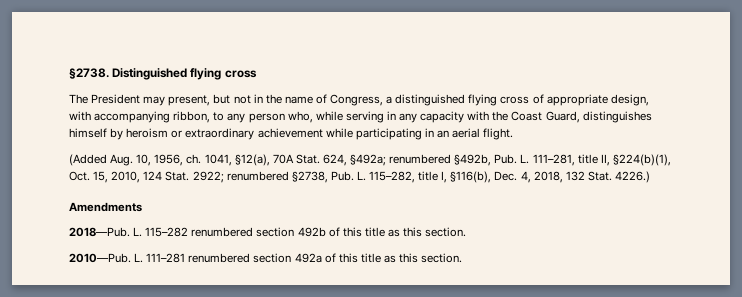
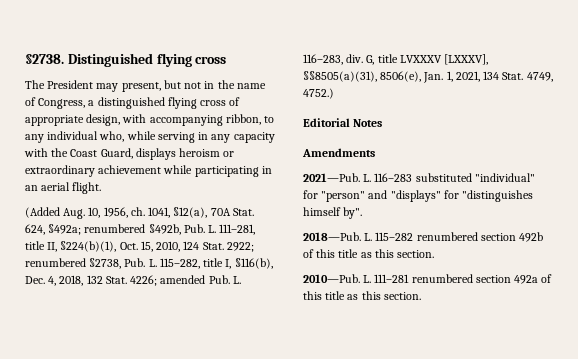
- The President may present, but not in the name of Congress, a distinguished flying cross of appropriate design, with accompanying ribbon, to any person who, while serving in any capacity with the Coast Guard, distinguishes himself by heroism or extraordinary achievement while participating in an aerial flight.
+ The President may present, but not in the name of Congress, a distinguished flying cross of appropriate design, with accompanying ribbon, to any individual who, while serving in any capacity with the Coast Guard, displays heroism or extraordinary achievement while participating in an aerial flight.
- 4226.)
+ 4226; amended Pub. L. 116–283, div. G, title LVXXXV [LXXXV], §§8505(a)(31), 8506(e), Jan. 1, 2021, 134 Stat. 4749, 4752.)
+ Editorial Notes
  Amendments
+ 2021—Pub. L. 116–283 substituted "individual" for "person" and "displays" for "distinguishes himself by".

